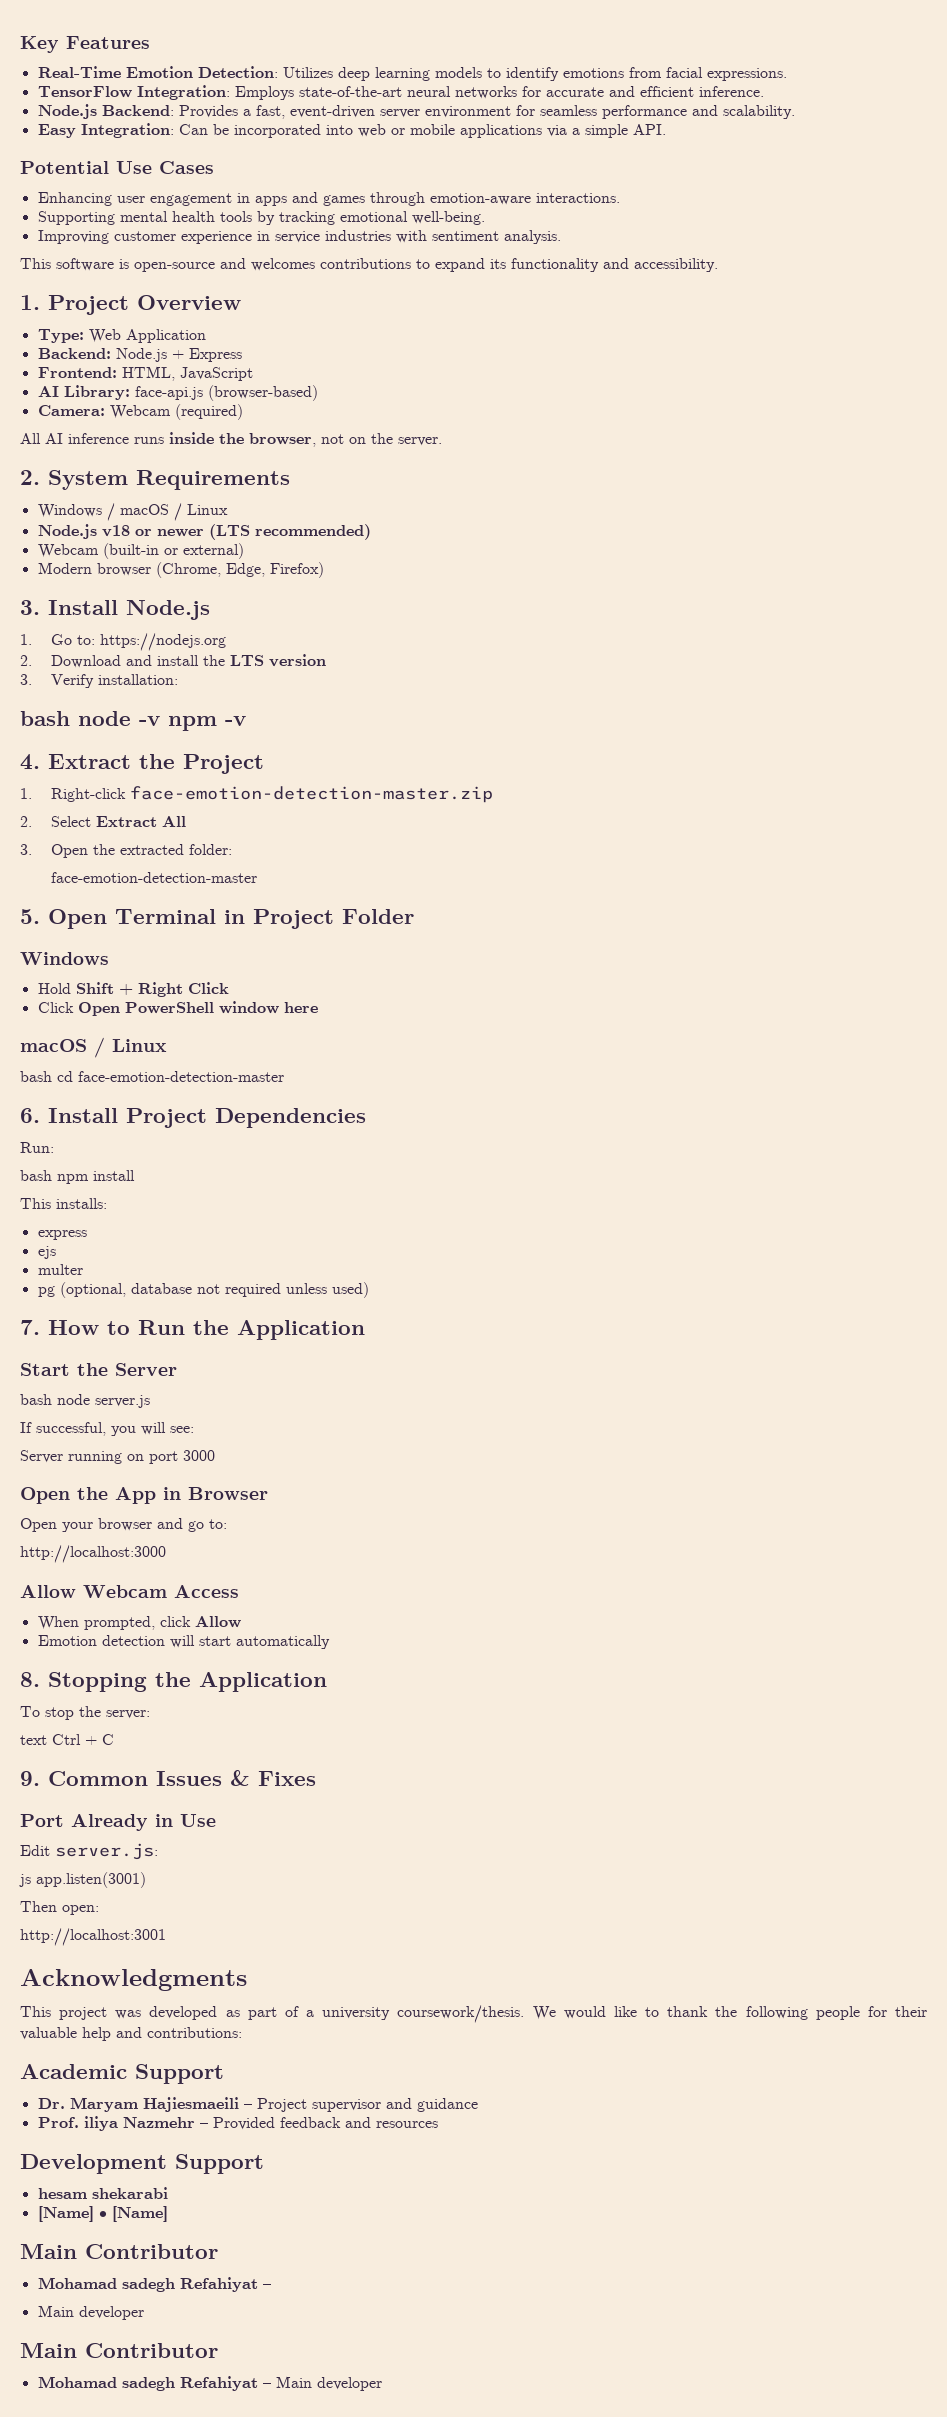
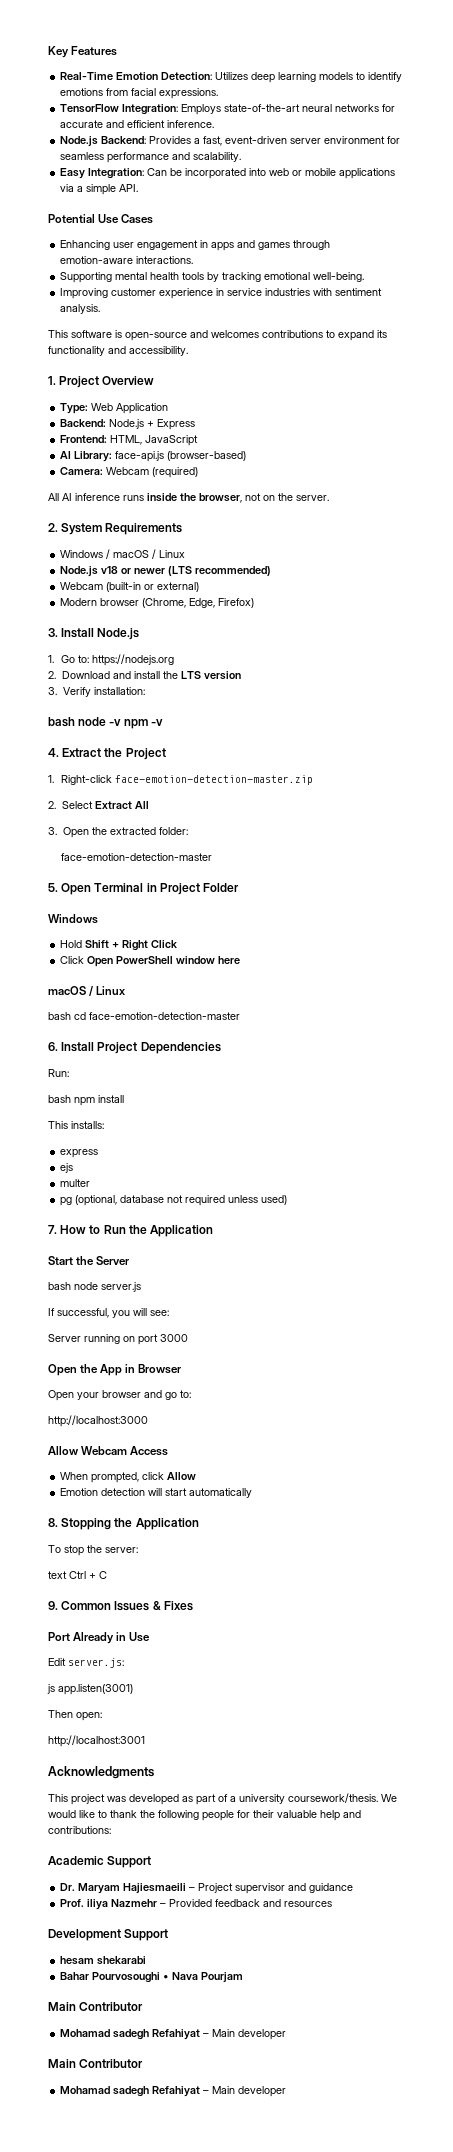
- [Name] • [Name]
+ Bahar Pourvosoughi • Nava Pourjam
  Main Contributor
- Mohamad sadegh Refahiyat –
- Main developer
+ Mohamad sadegh Refahiyat – Main developer

